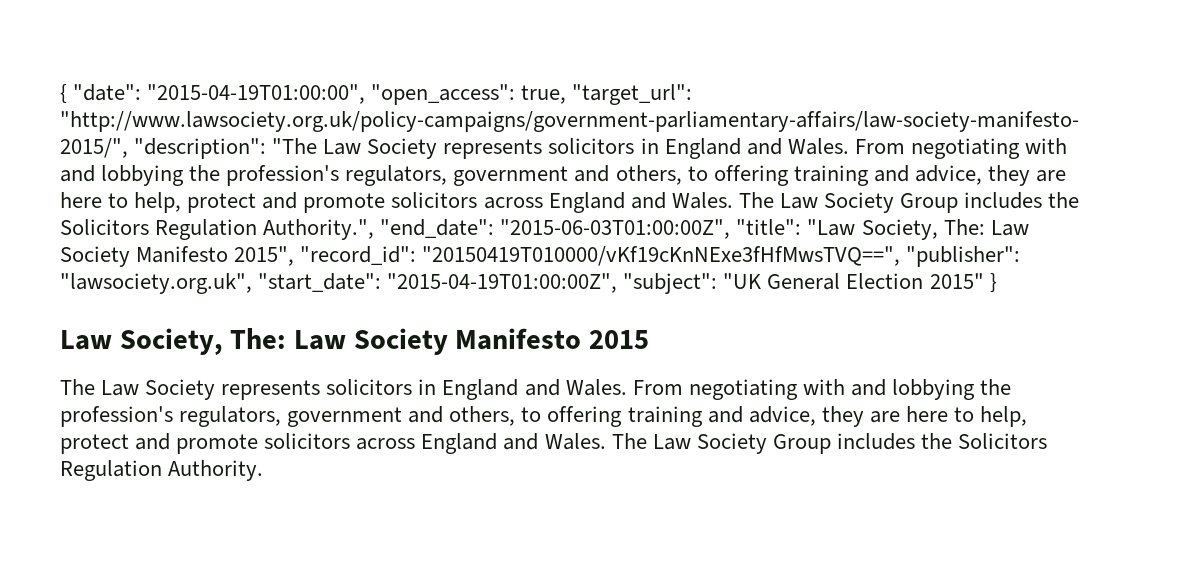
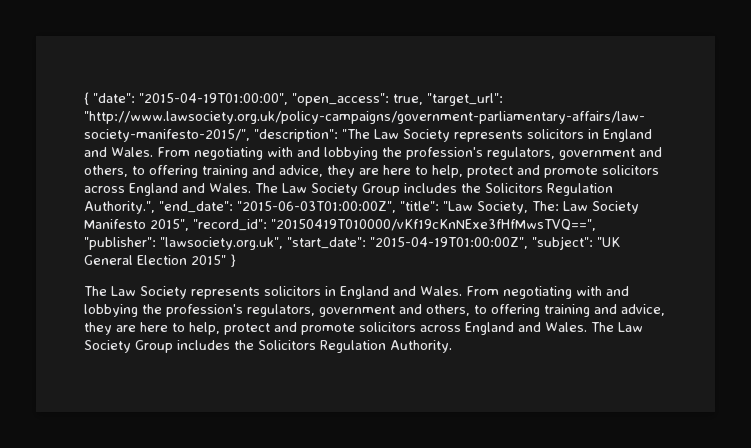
- Law Society, The: Law Society Manifesto 2015

